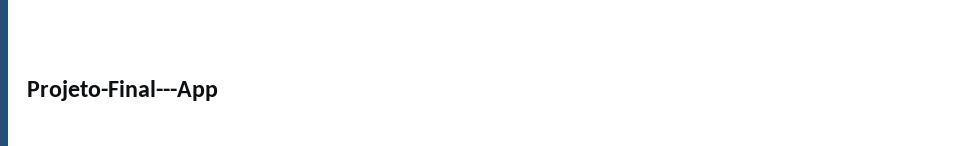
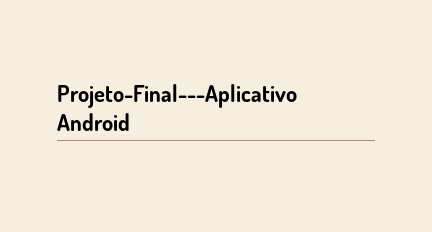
- Projeto-Final---App
+ Projeto-Final---Aplicativo Android

